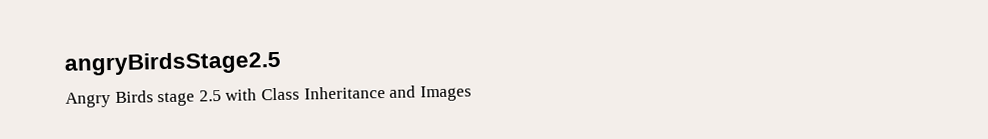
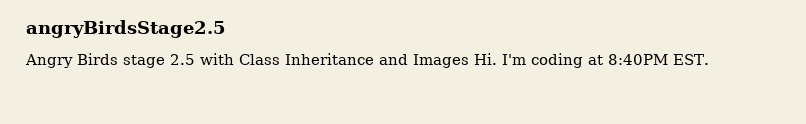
- Angry Birds stage 2.5 with Class Inheritance and Images
+ Angry Birds stage 2.5 with Class Inheritance and Images Hi. I'm coding at 8:40PM EST.

